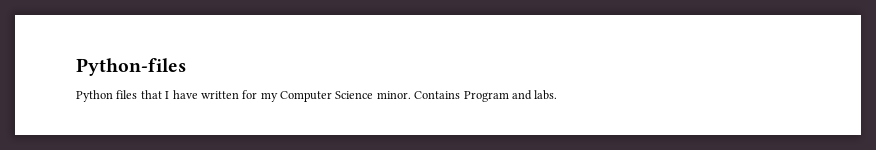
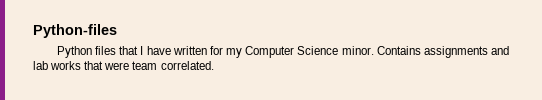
- Contains Program and labs.
+ Contains assignments and lab works that were team correlated.

